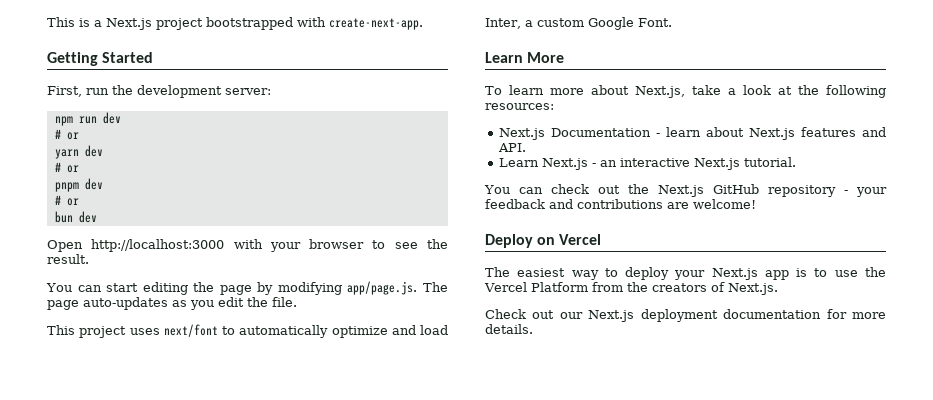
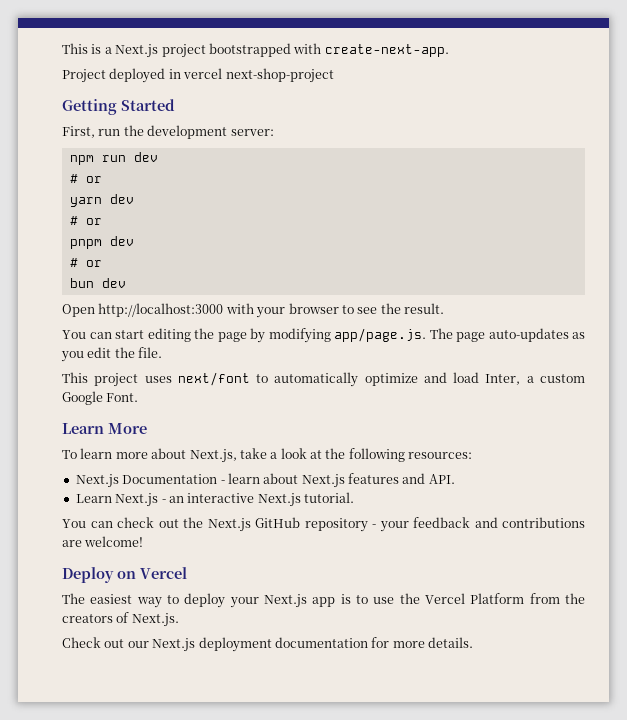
+ Project deployed in vercel next-shop-project

